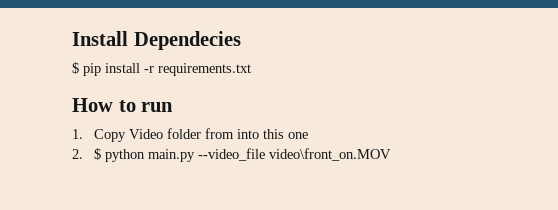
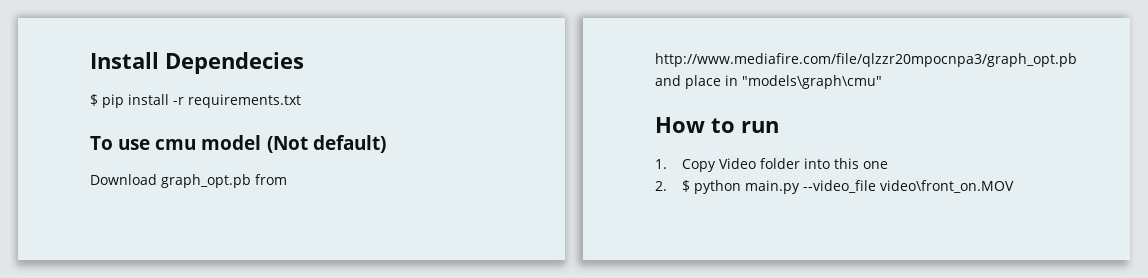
+ To use cmu model (Not default)
+ Download graph_opt.pb from http://www.mediafire.com/file/qlzzr20mpocnpa3/graph_opt.pb and place in "models\graph\cmu"
- 1. Copy Video folder from into this one
+ 1. Copy Video folder into this one

